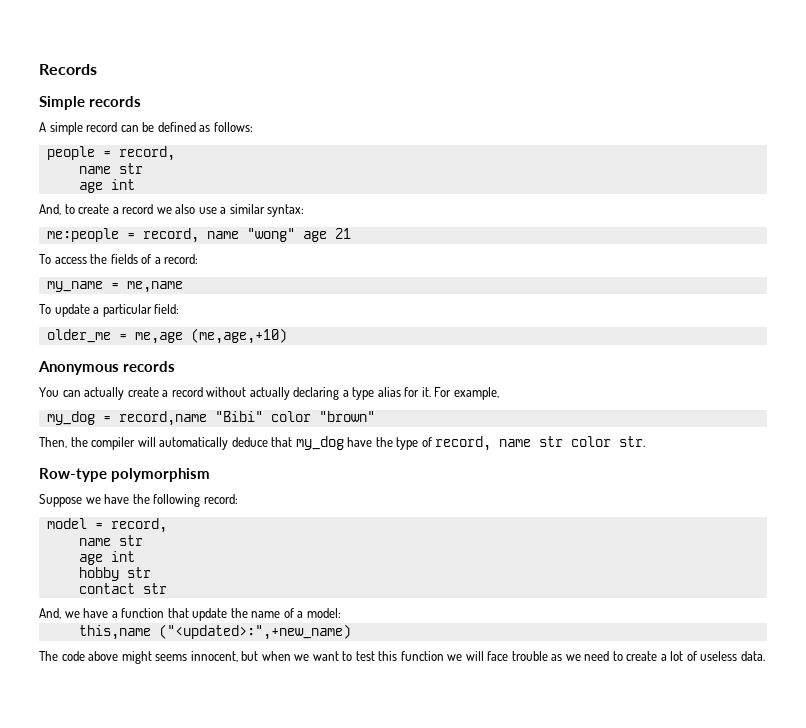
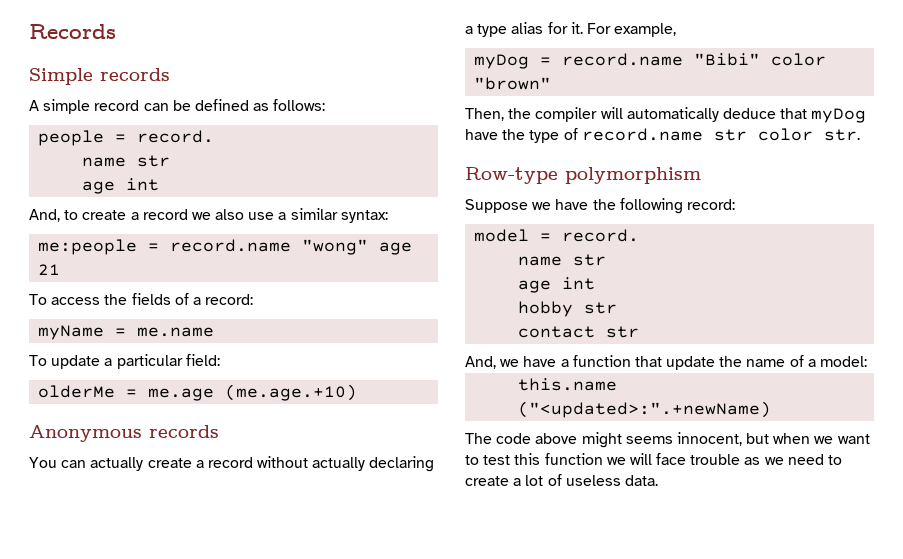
- people = record,
+ people = record.
- me:people = record, name "wong" age 21
+ me:people = record.name "wong" age 21
- my_name = me,name
+ myName = me.name
- older_me = me,age (me,age,+10)
+ olderMe = me.age (me.age.+10)
- my_dog = record,name "Bibi" color "brown"
+ myDog = record.name "Bibi" color "brown"
- Then, the compiler will automatically deduce that my_dog have the type of record, name str color str.
+ Then, the compiler will automatically deduce that myDog have the type of record.name str color str.
- model = record,
+ model = record.
- this,name ("<updated>:",+new_name)
+ this.name ("<updated>:".+newName)

